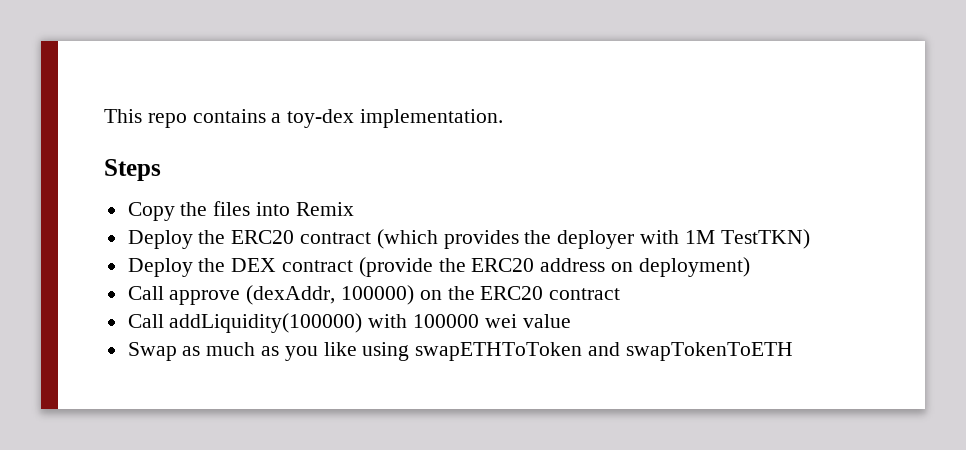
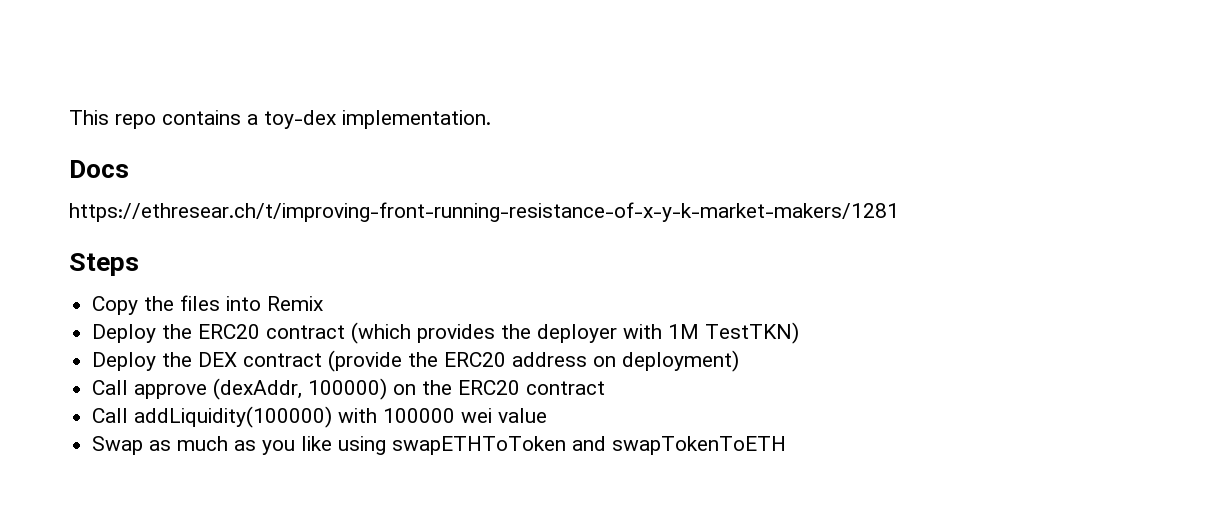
+ Docs
+ https://ethresear.ch/t/improving-front-running-resistance-of-x-y-k-market-makers/1281

